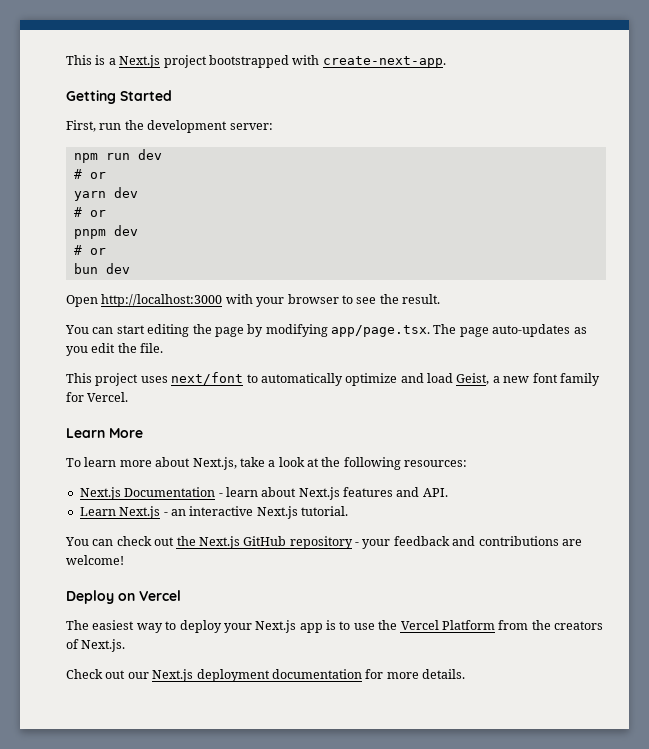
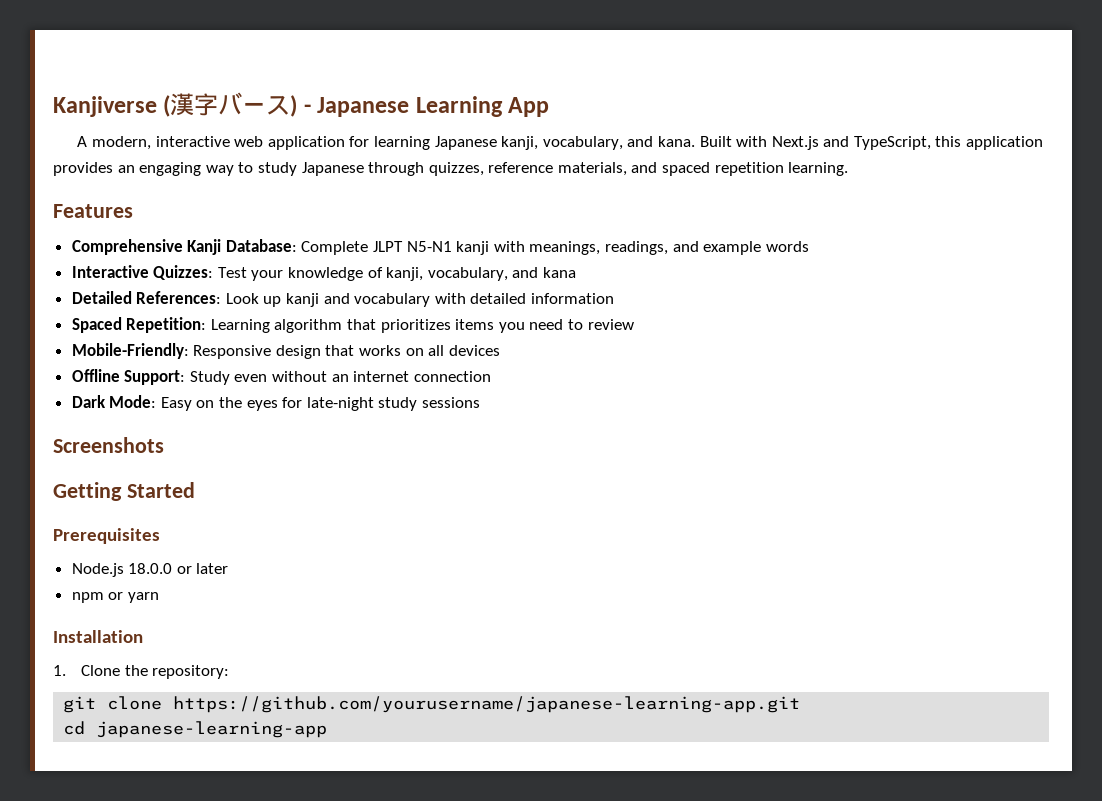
- This is a Next.js project bootstrapped with create-next-app.
+ Kanjiverse (漢字バース) - Japanese Learning App
+ A modern, interactive web application for learning Japanese kanji, vocabulary, and kana. Built with Next.js and TypeScript, this application provides an engaging way to study Japanese through quizzes, reference materials, and spaced repetition learning.
+ Features
+ Comprehensive Kanji Database: Complete JLPT N5-N1 kanji with meanings, readings, and example words
+ Interactive Quizzes: Test your knowledge of kanji, vocabulary, and kana
+ Detailed References: Look up kanji and vocabulary with detailed information
+ Spaced Repetition: Learning algorithm that prioritizes items you need to review
+ Mobile-Friendly: Responsive design that works on all devices
+ Offline Support: Study even without an internet connection
+ Dark Mode: Easy on the eyes for late-night study sessions
+ Screenshots
  Getting Started
- First, run the development server:
- npm run dev
- # or
- yarn dev
- # or
- pnpm dev
- # or
- bun dev
- Open http://localhost:3000 with your browser to see the result.
- You can start editing the page by modifying app/page.tsx. The page auto-updates as you edit the file.
- This project uses next/font to automatically optimize and load Geist, a new font family for Vercel.
- Learn More
- To learn more about Next.js, take a look at the following resources:
- Next.js Documentation - learn about Next.js features and API.
- Learn Next.js - an interactive Next.js tutorial.
- You can check out the Next.js GitHub repository - your feedback and contributions are welcome!
- Deploy on Vercel
- The easiest way to deploy your Next.js app is to use the Vercel Platform from the creators of Next.js.
- Check out our Next.js deployment documentation for more details.
+ Prerequisites
+ Node.js 18.0.0 or later
+ npm or yarn
+ Installation
+ 1. Clone the repository:
+ git clone https://github.com/yourusername/japanese-learning-app.git
+ cd japanese-learning-app

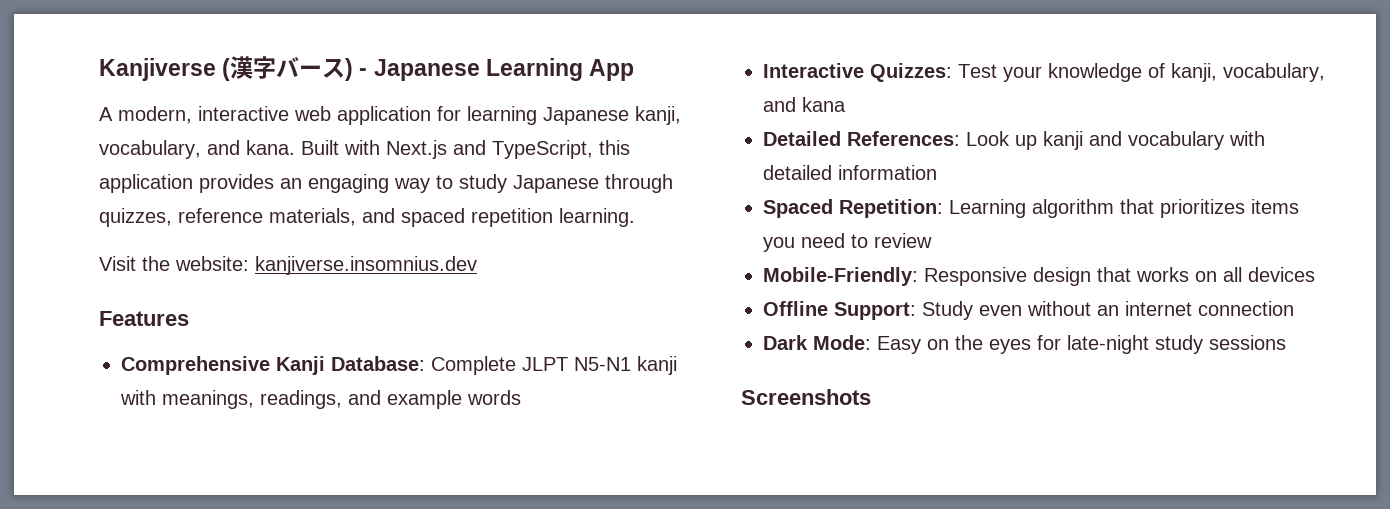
+ Visit the website: kanjiverse.insomnius.dev
- Getting Started
- Prerequisites
- Node.js 18.0.0 or later
- npm or yarn
- Installation
- 1. Clone the repository:
- git clone https://github.com/yourusername/japanese-learning-app.git
- cd japanese-learning-app

